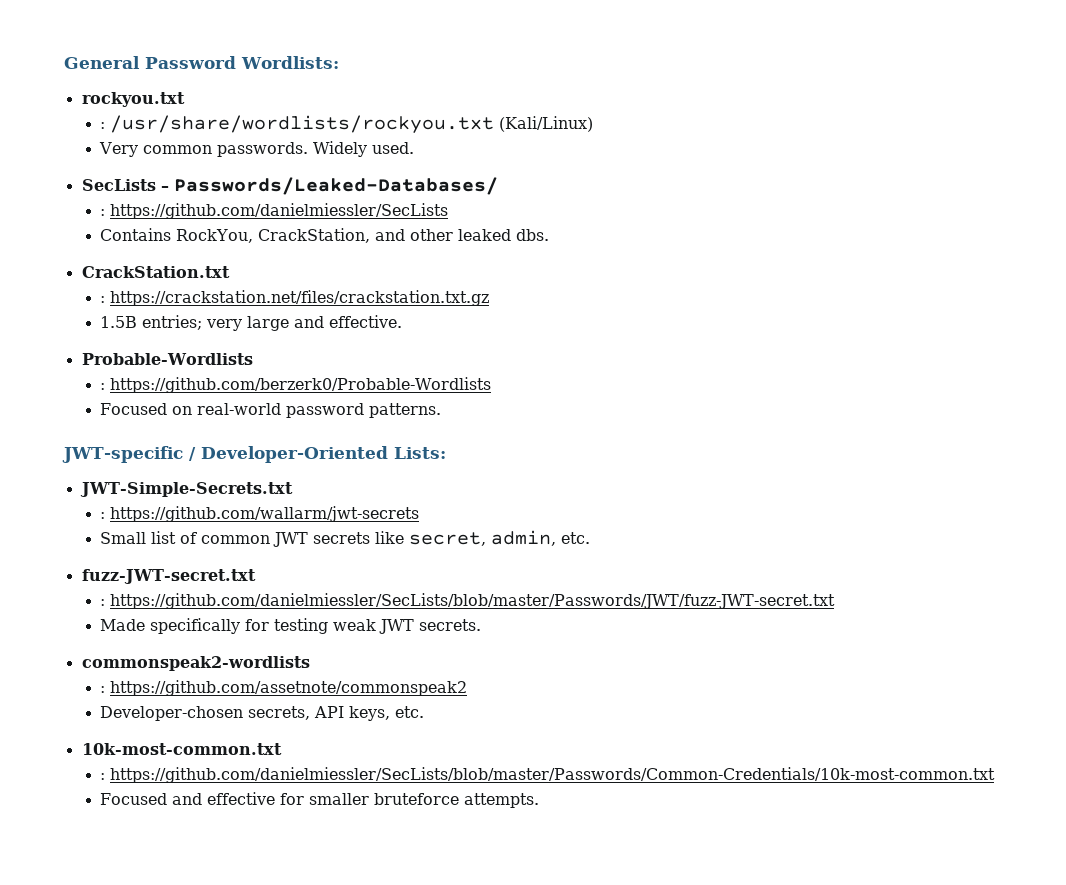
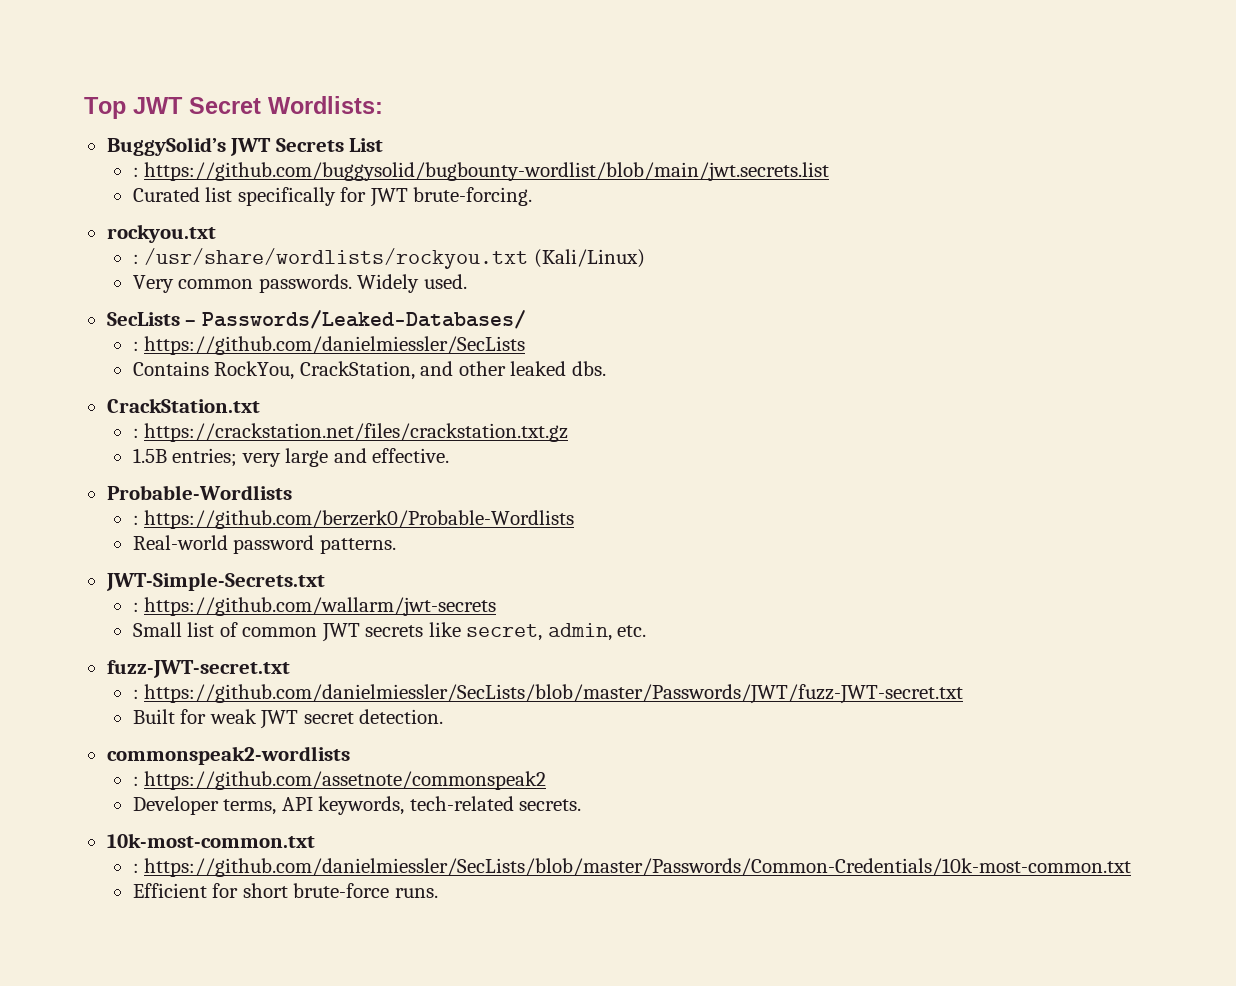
- General Password Wordlists:
+ Top JWT Secret Wordlists:
+ BuggySolid’s JWT Secrets List
+ : https://github.com/buggysolid/bugbounty-wordlist/blob/main/jwt.secrets.list
+ Curated list specifically for JWT brute-forcing.
- Focused on real-world password patterns.
+ Real-world password patterns.
- JWT-specific / Developer-Oriented Lists:
- Made specifically for testing weak JWT secrets.
+ Built for weak JWT secret detection.
  commonspeak2-wordlists
  : https://github.com/assetnote/commonspeak2
- Developer-chosen secrets, API keys, etc.
+ Developer terms, API keywords, tech-related secrets.
  10k-most-common.txt
  : https://github.com/danielmiessler/SecLists/blob/master/Passwords/Common-Credentials/10k-most-common.txt
- Focused and effective for smaller bruteforce attempts.
+ Efficient for short brute-force runs.

